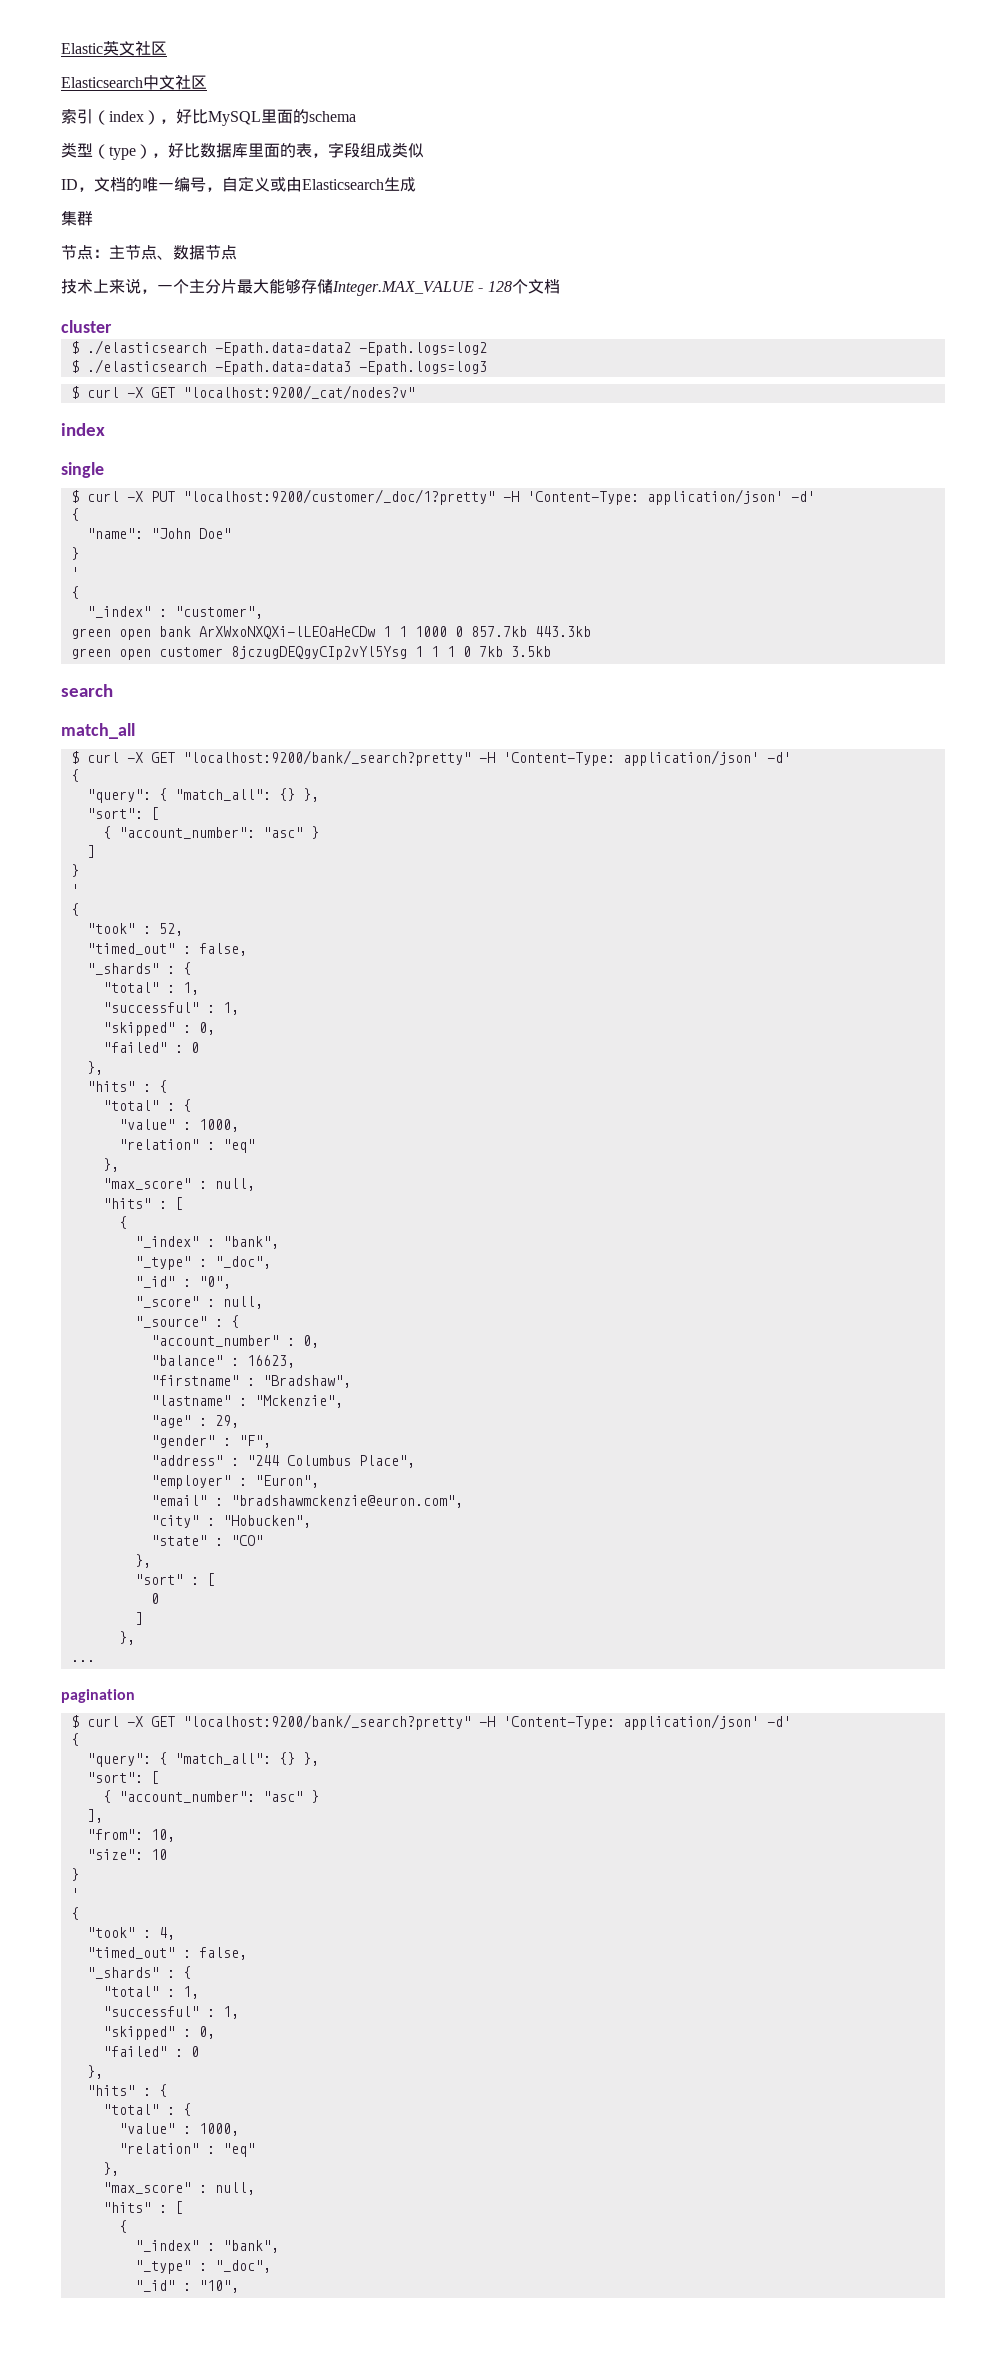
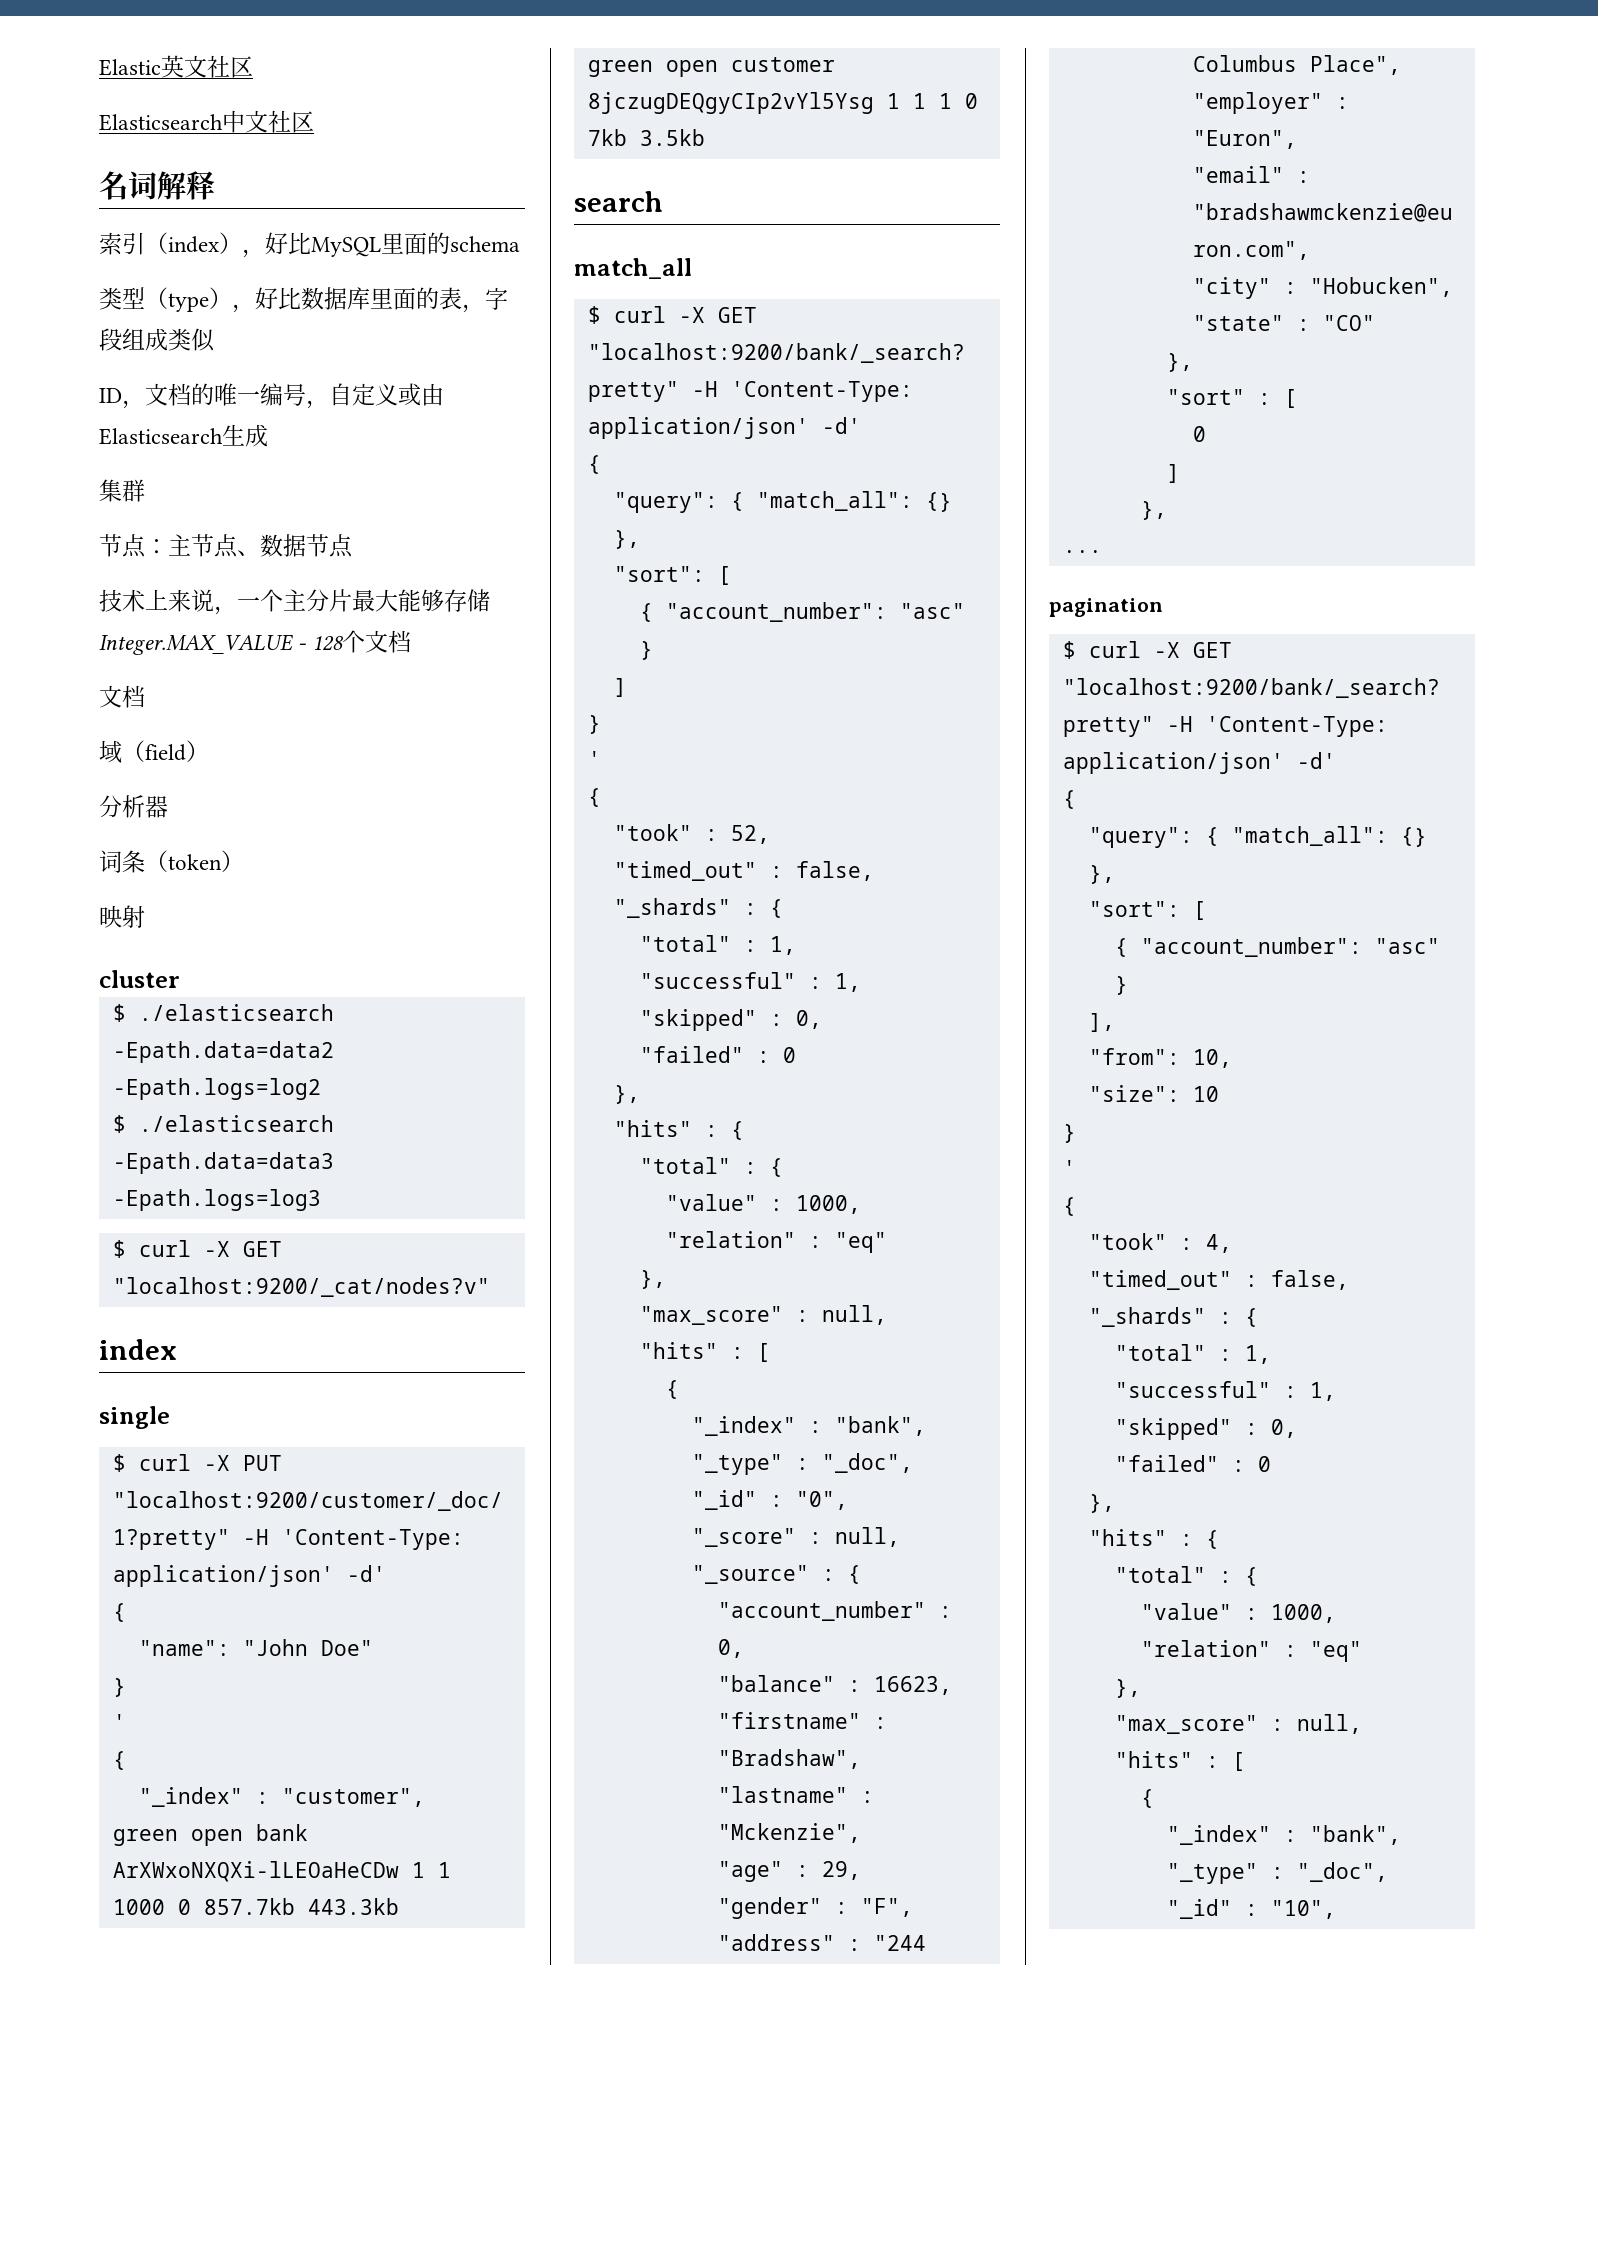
+ 名词解释
  技术上来说，一个主分片最大能够存储Integer.MAX_VALUE - 128个文档
+ 文档
+ 域（field）
+ 分析器
+ 词条（token）
+ 映射

